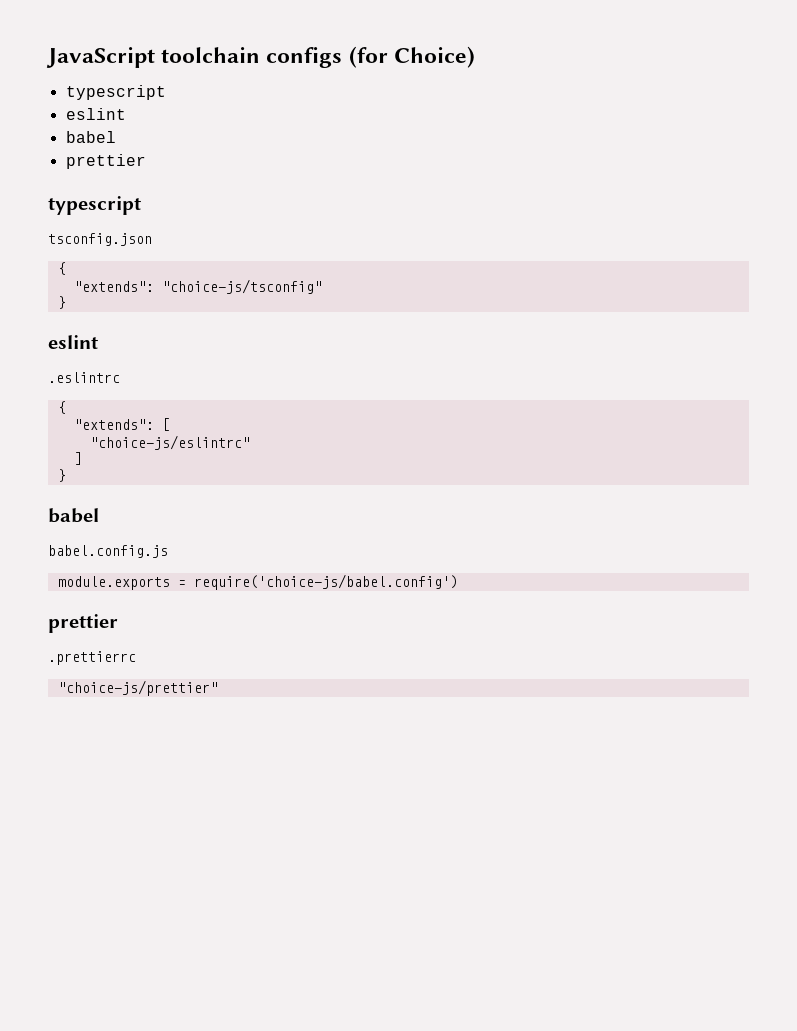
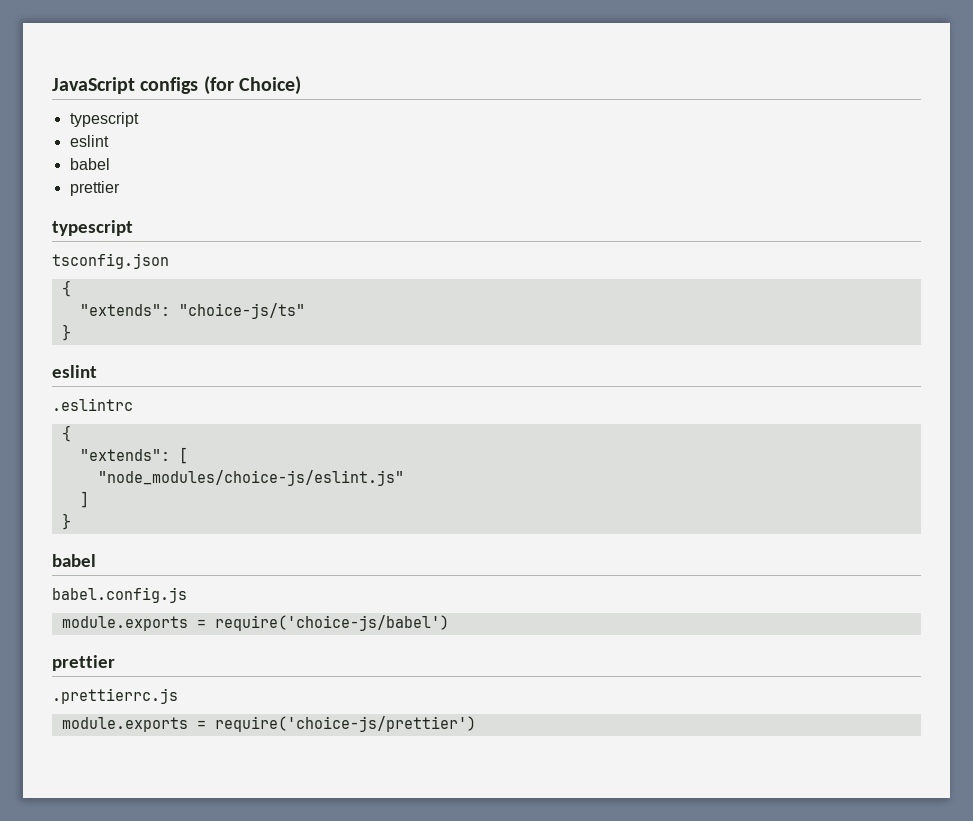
- JavaScript toolchain configs (for Choice)
+ JavaScript configs (for Choice)
- "extends": "choice-js/tsconfig"
+ "extends": "choice-js/ts"
- "choice-js/eslintrc"
+ "node_modules/choice-js/eslint.js"
- module.exports = require('choice-js/babel.config')
+ module.exports = require('choice-js/babel')
  prettier
- .prettierrc
- "choice-js/prettier"
+ .prettierrc.js
+ module.exports = require('choice-js/prettier')

